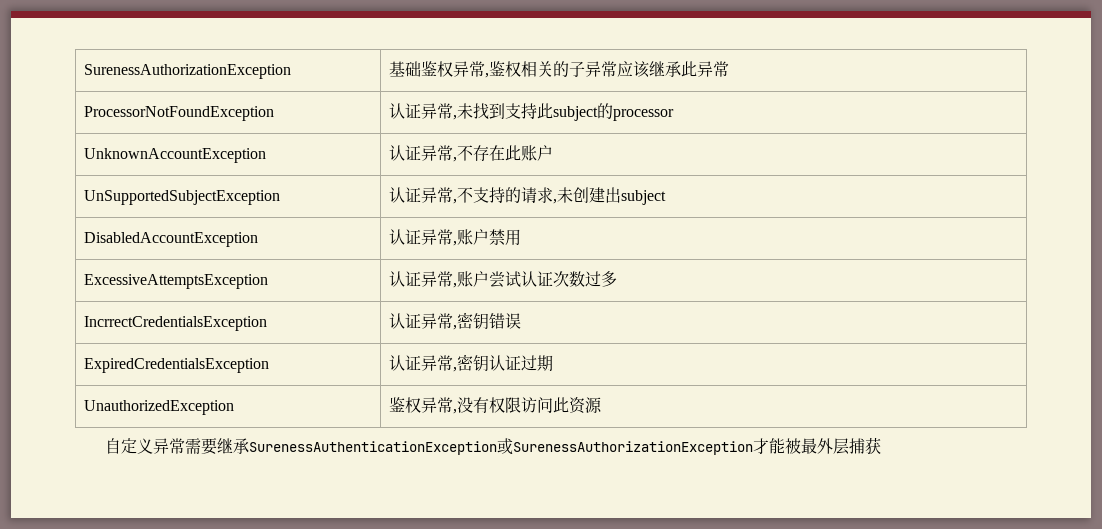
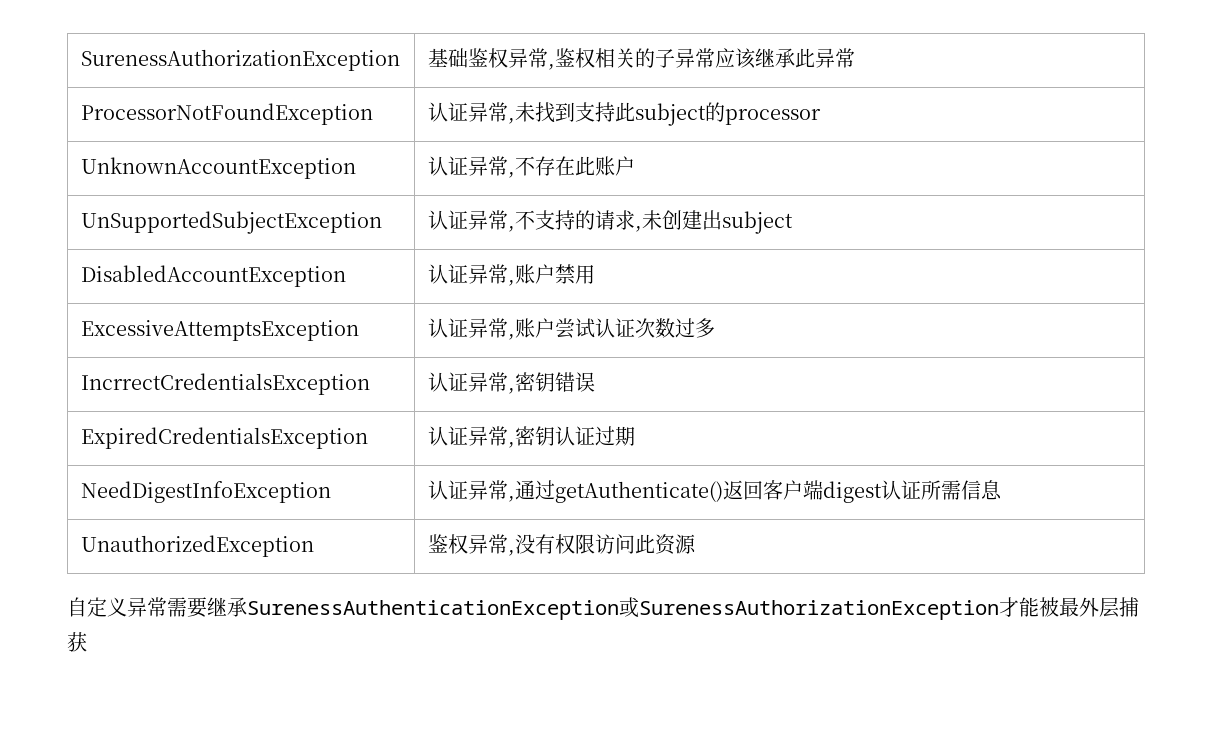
+ NeedDigestInfoException | 认证异常,通过getAuthenticate()返回客户端digest认证所需信息

